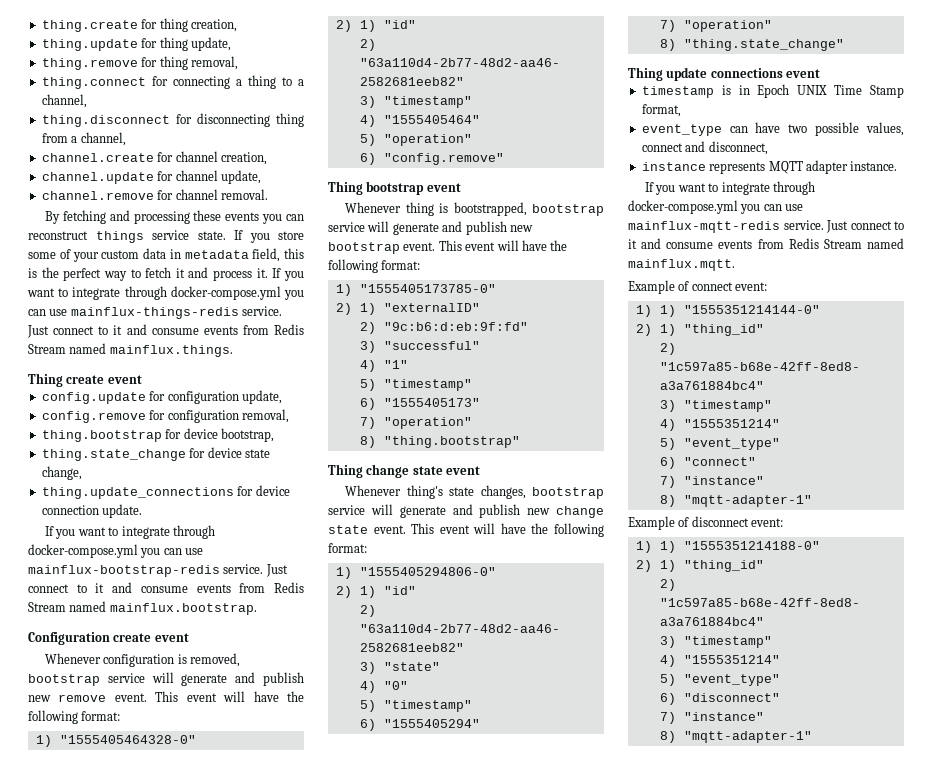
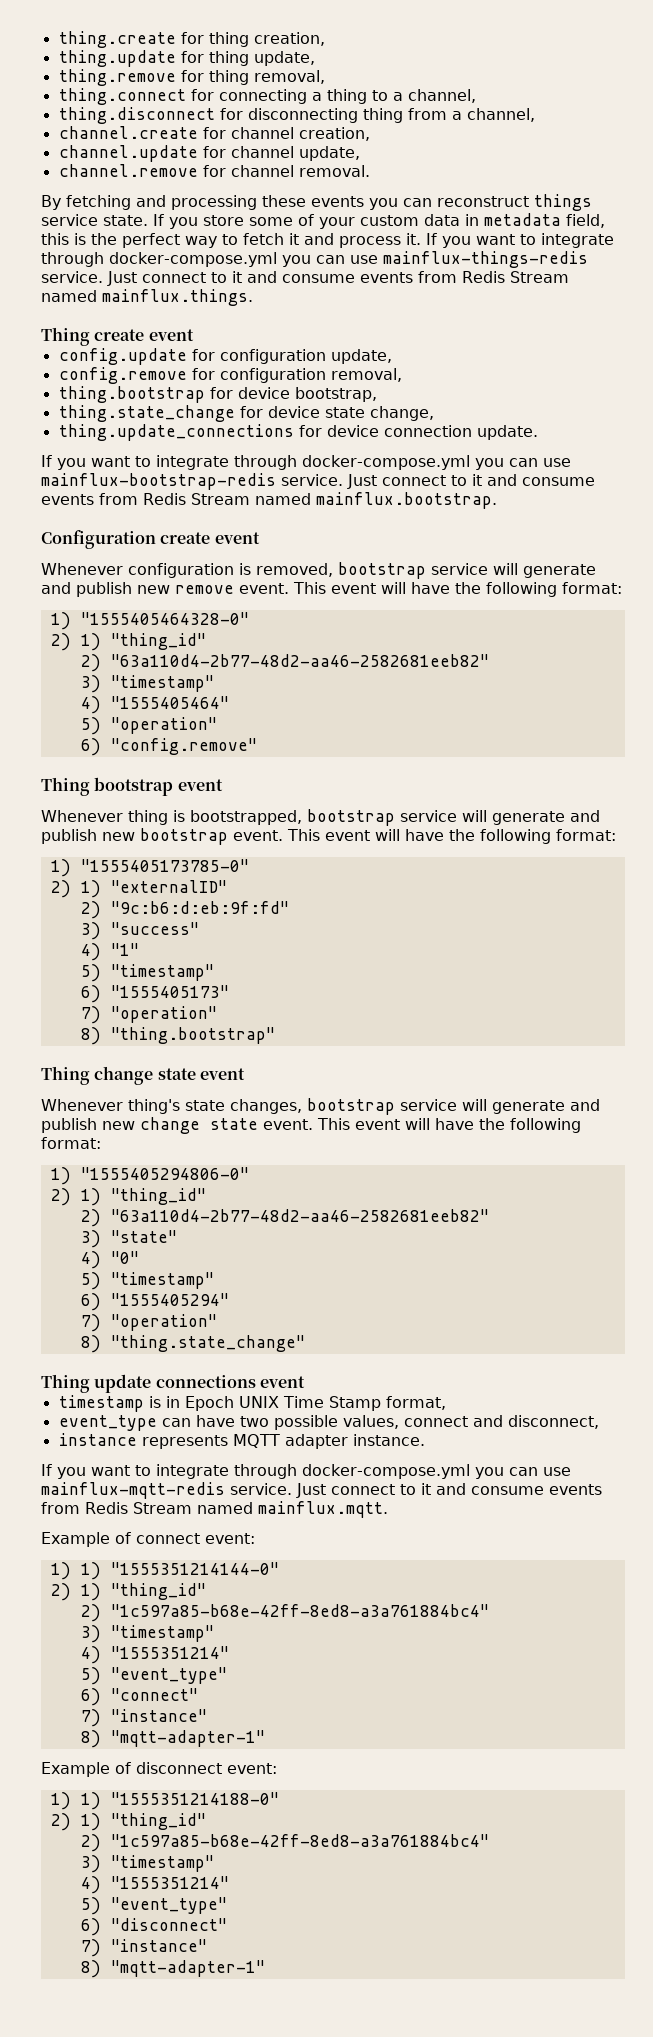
  1) "1555405464328-0"
- 2) 1) "id"
+ 2) 1) "thing_id"
- 3) "successful"
+ 3) "success"
  1) "1555405294806-0"
- 2) 1) "id"
+ 2) 1) "thing_id"

